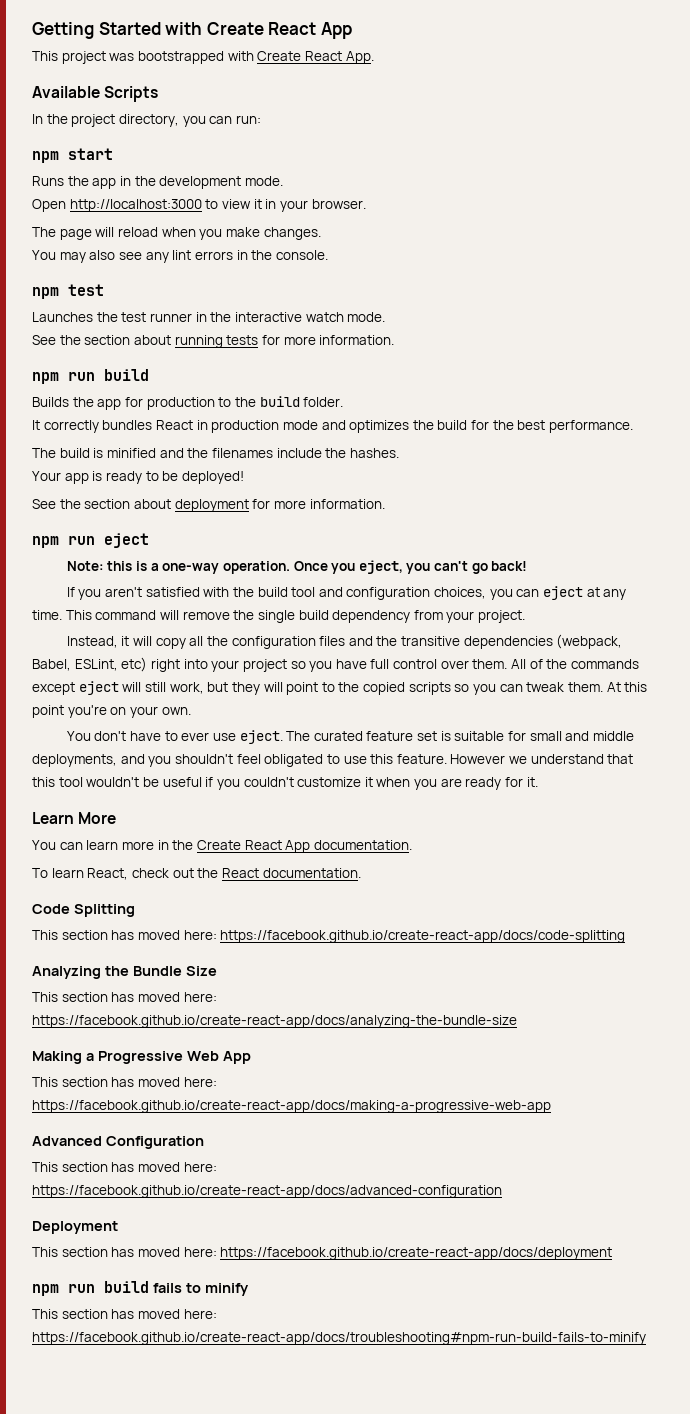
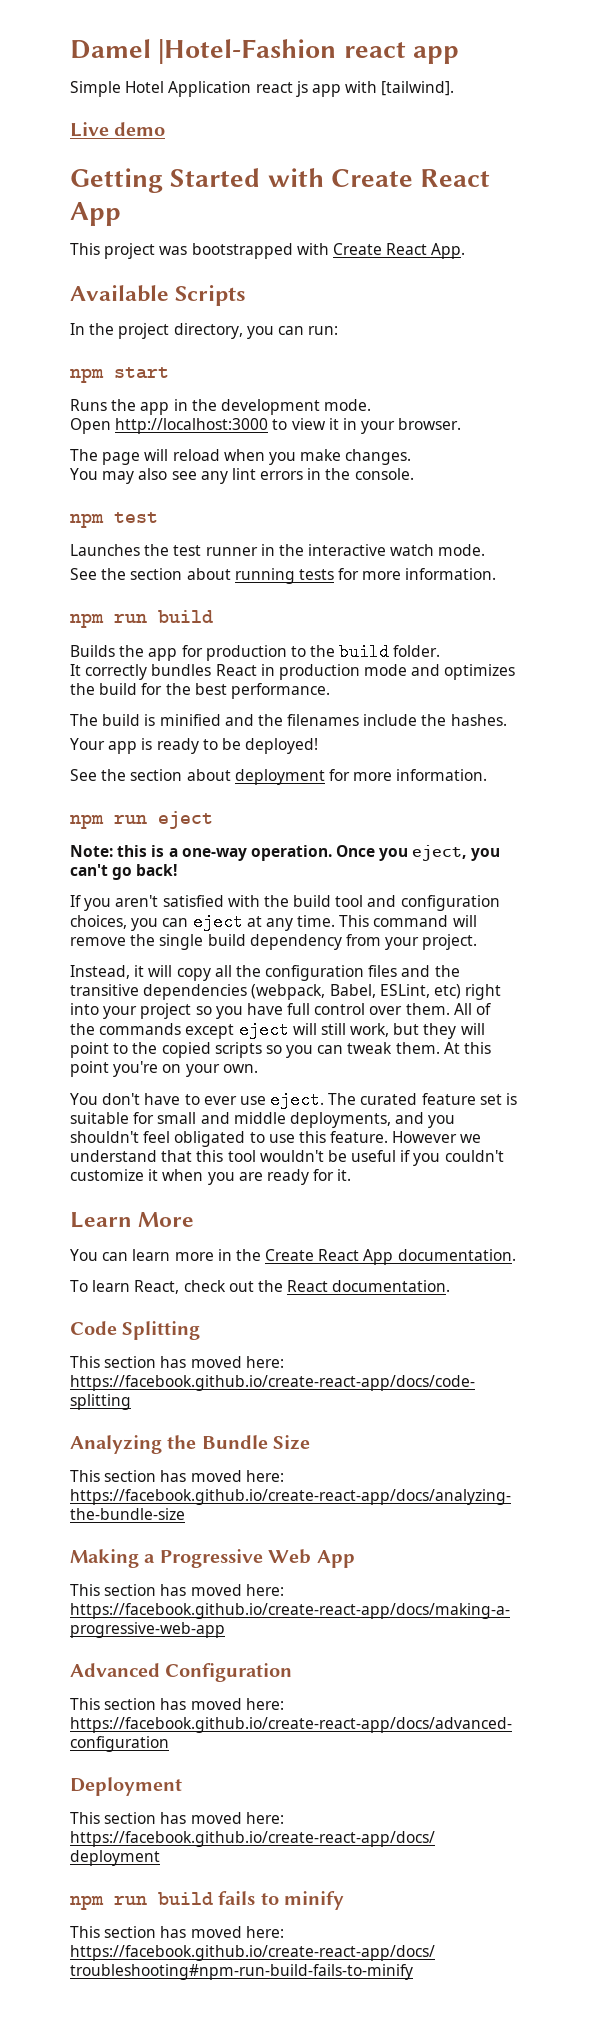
+ Damel |Hotel-Fashion react app
+ Simple Hotel Application react js app with [tailwind].
+ Live demo

